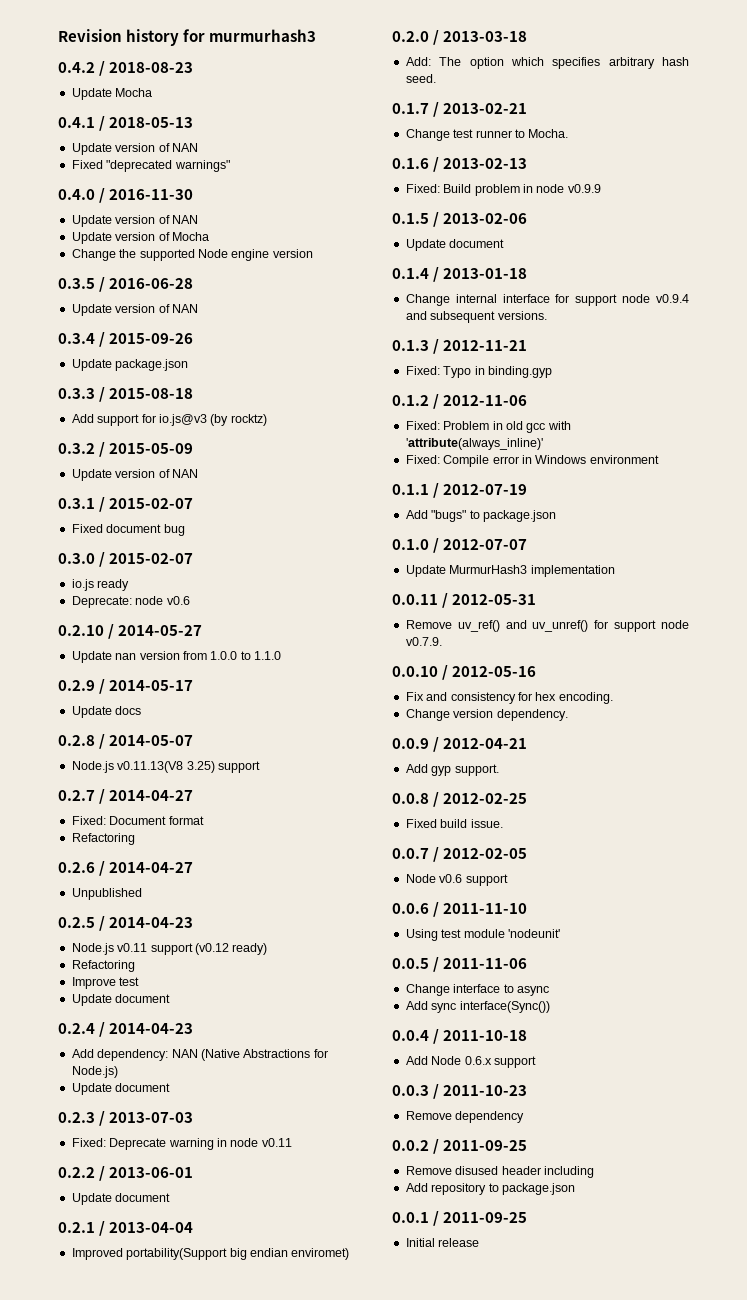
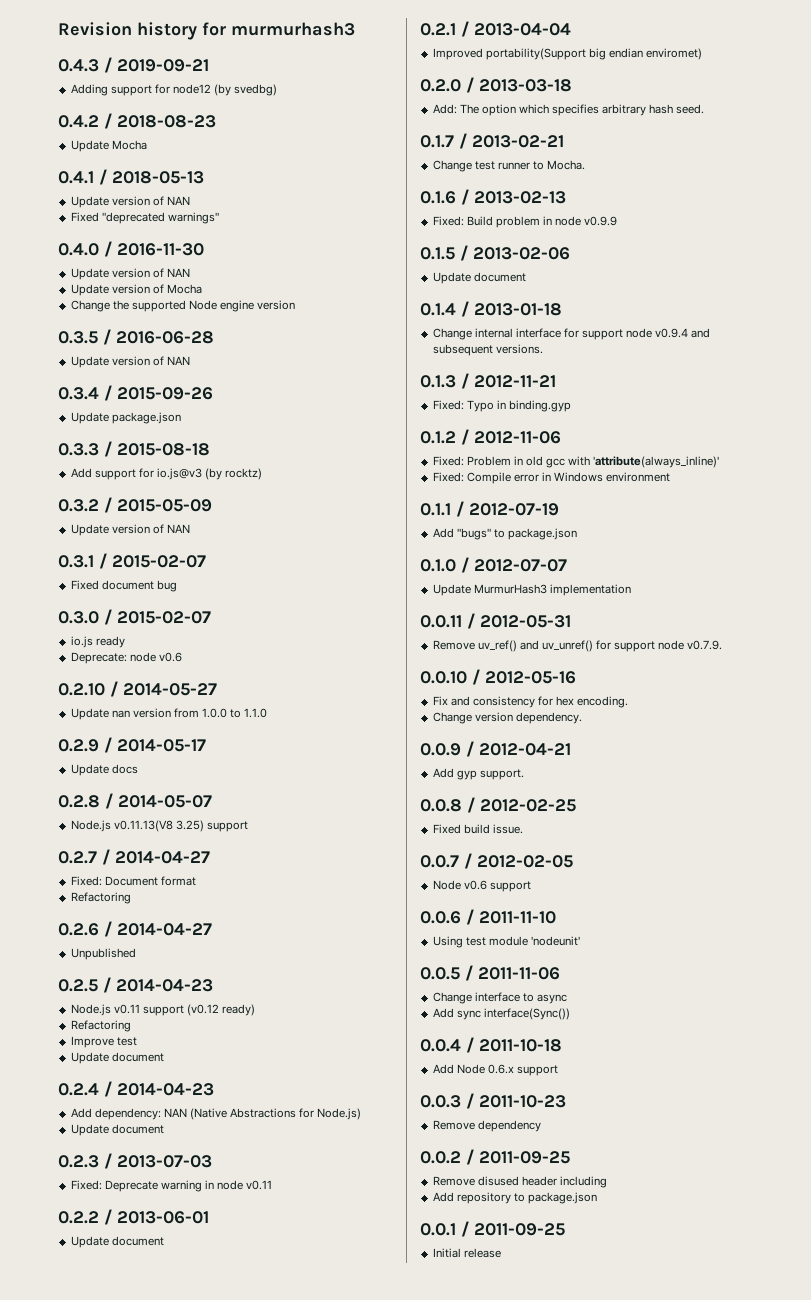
+ 0.4.3 / 2019-09-21
+ Adding support for node12 (by svedbg)

